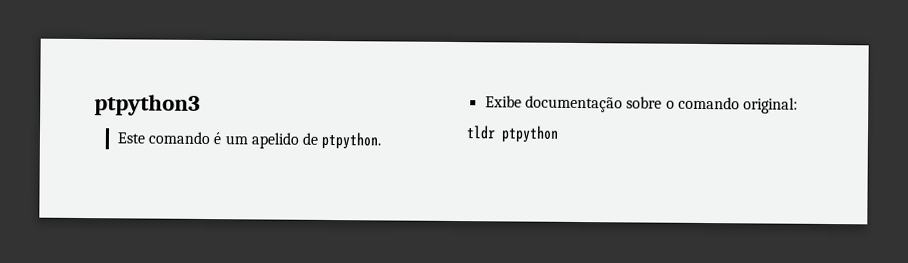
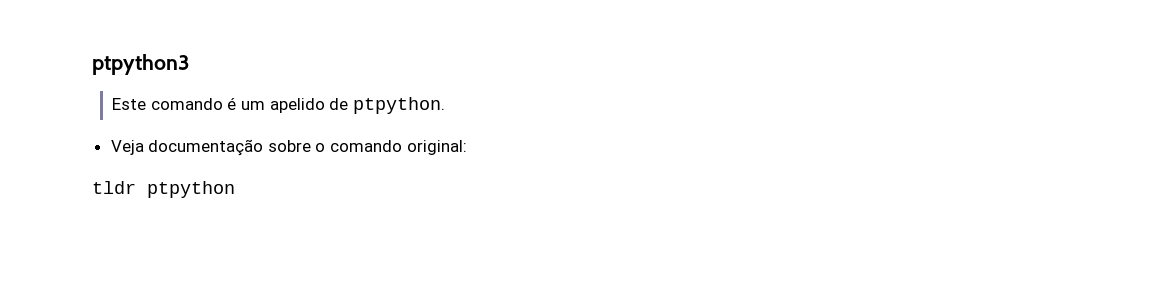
- Exibe documentação sobre o comando original:
+ Veja documentação sobre o comando original:

